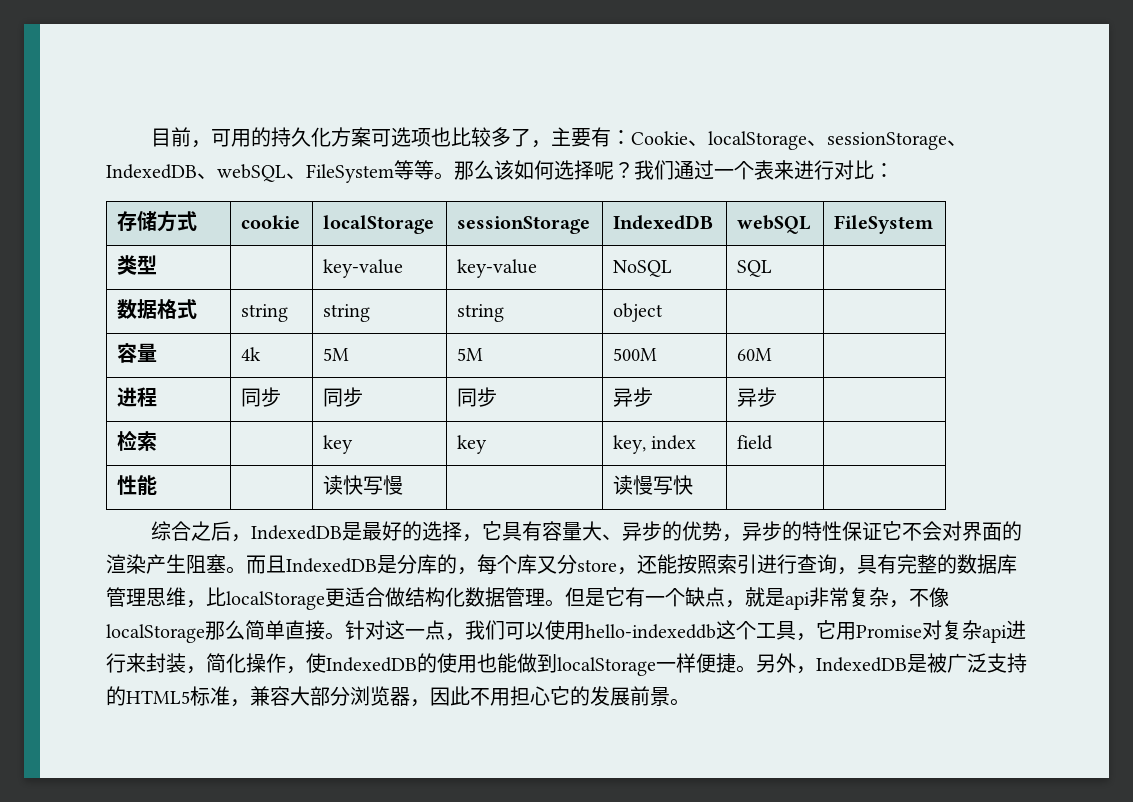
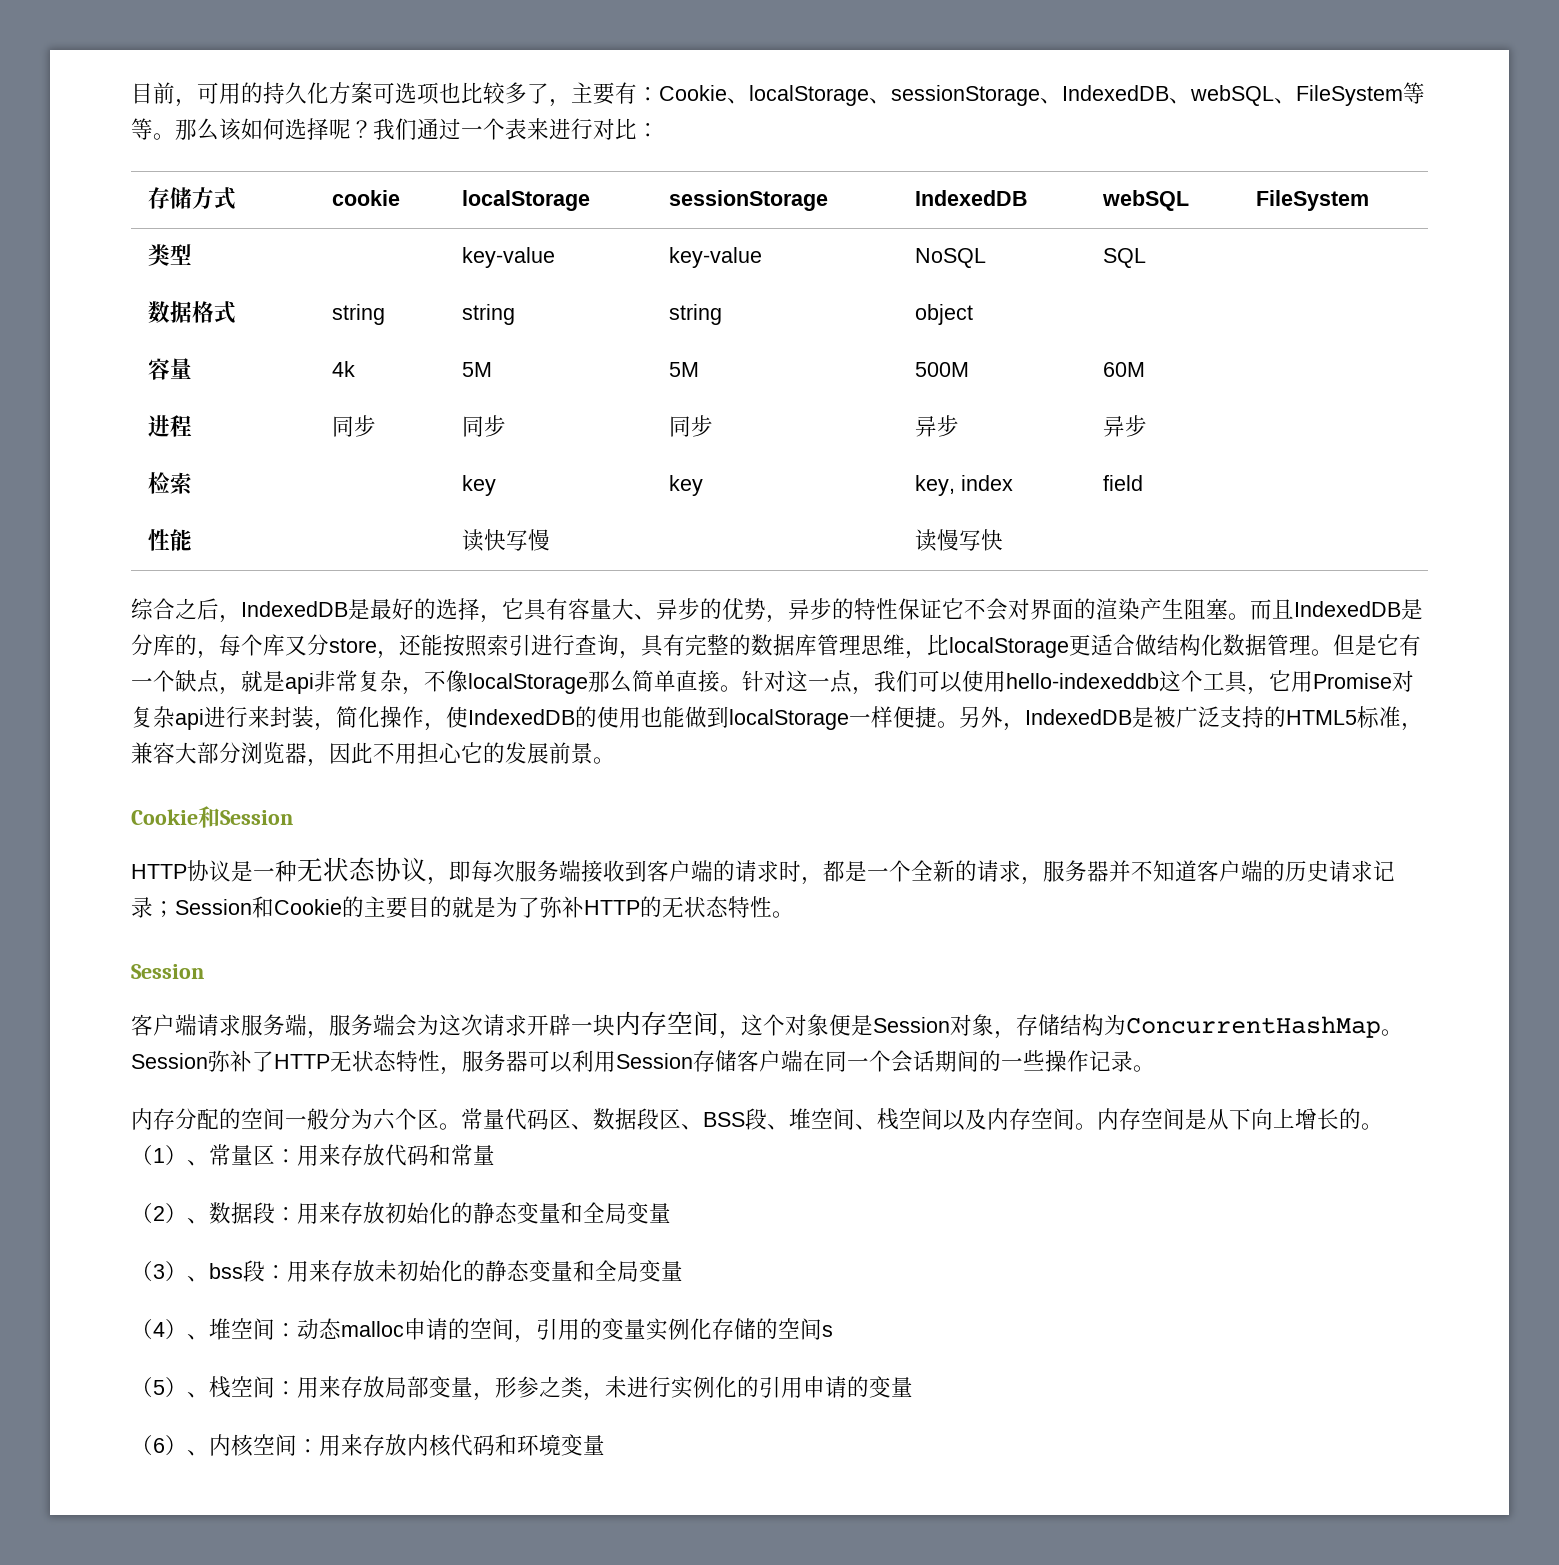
+ Cookie和Session
+ HTTP协议是一种无状态协议，即每次服务端接收到客户端的请求时，都是一个全新的请求，服务器并不知道客户端的历史请求记录；Session和Cookie的主要目的就是为了弥补HTTP的无状态特性。
+ Session
+ 客户端请求服务端，服务端会为这次请求开辟一块内存空间，这个对象便是Session对象，存储结构为ConcurrentHashMap。Session弥补了HTTP无状态特性，服务器可以利用Session存储客户端在同一个会话期间的一些操作记录。
+ 内存分配的空间一般分为六个区。常量代码区、数据段区、BSS段、堆空间、栈空间以及内存空间。内存空间是从下向上增长的。（1）、常量区：用来存放代码和常量
+ （2）、数据段：用来存放初始化的静态变量和全局变量
+ （3）、bss段：用来存放未初始化的静态变量和全局变量
+ （4）、堆空间：动态malloc申请的空间，引用的变量实例化存储的空间s
+ （5）、栈空间：用来存放局部变量，形参之类，未进行实例化的引用申请的变量
+ （6）、内核空间：用来存放内核代码和环境变量

